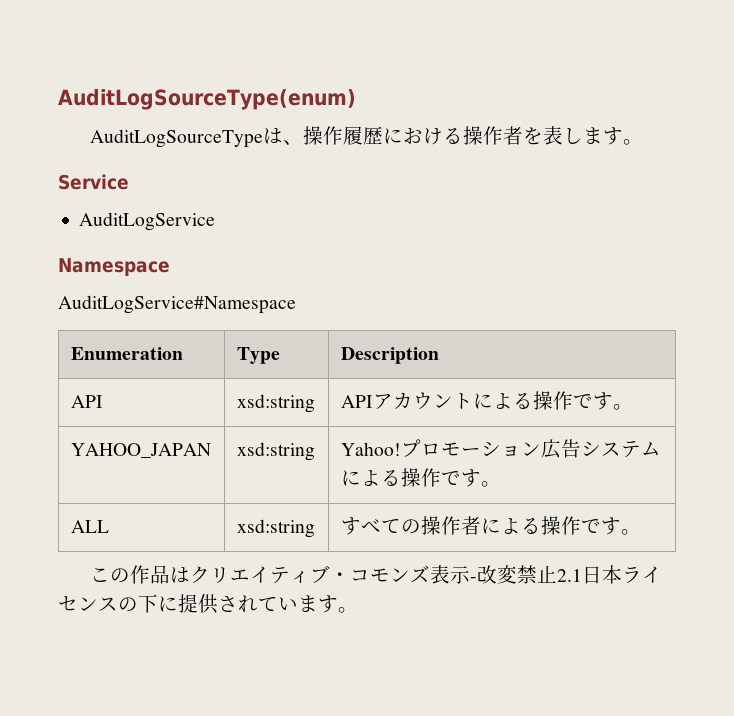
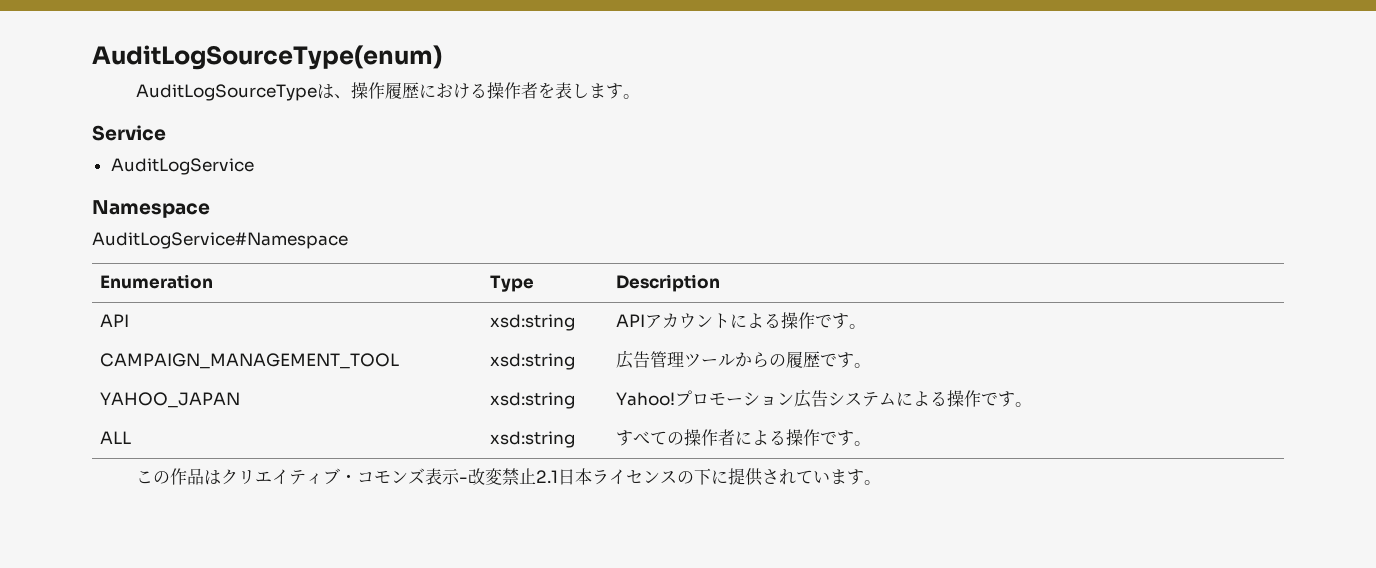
+ CAMPAIGN_MANAGEMENT_TOOL | xsd:string | 広告管理ツールからの履歴です。

